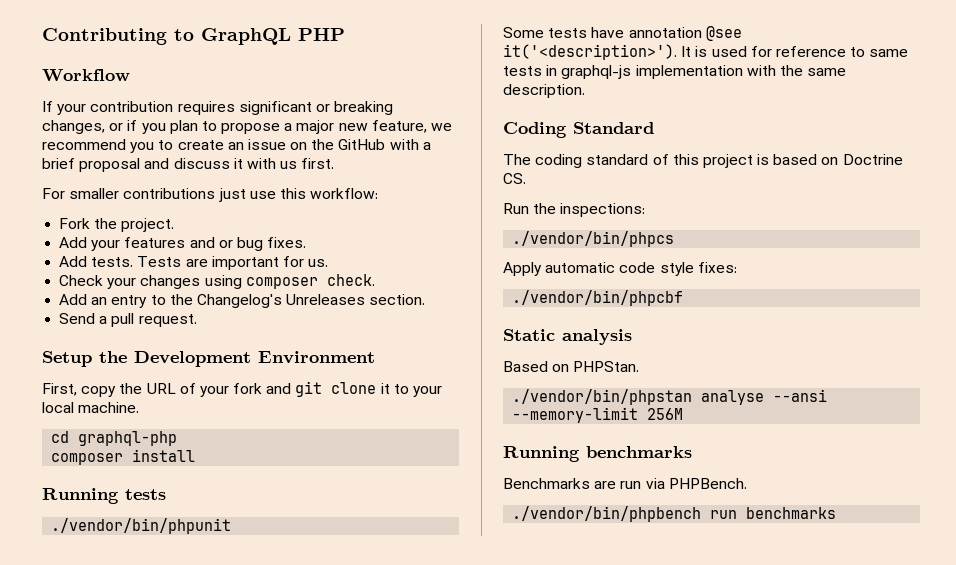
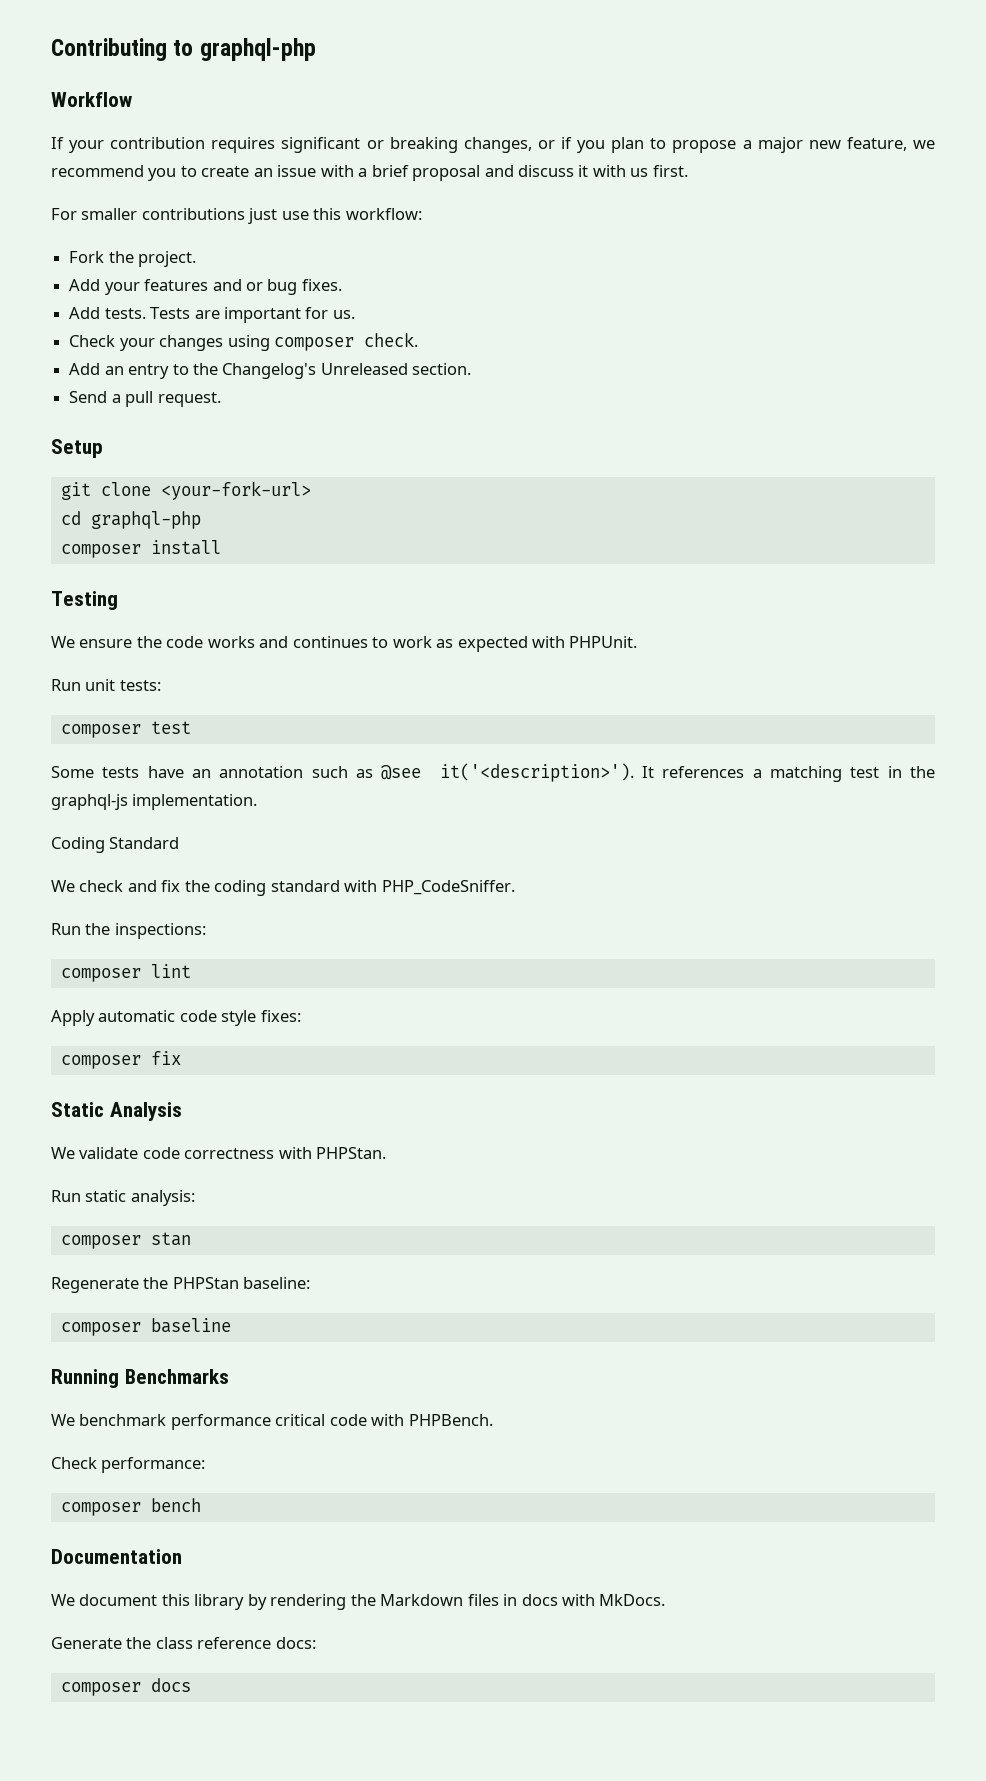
- Contributing to GraphQL PHP
+ Contributing to graphql-php
- If your contribution requires significant or breaking changes, or if you plan to propose a major new feature, we recommend you to create an issue on the GitHub with a brief proposal and discuss it with us first.
+ If your contribution requires significant or breaking changes, or if you plan to propose a major new feature, we recommend you to create an issue with a brief proposal and discuss it with us first.
- Add an entry to the Changelog's Unreleases section.
+ Add an entry to the Changelog's Unreleased section.
- Setup the Development Environment
- First, copy the URL of your fork and git clone it to your local machine.
+ Setup
+ git clone <your-fork-url>
  cd graphql-php
  composer install
- Running tests
- ./vendor/bin/phpunit
- Some tests have annotation @see it('<description>'). It is used for reference to same tests in graphql-js implementation with the same description.
+ Testing
+ We ensure the code works and continues to work as expected with PHPUnit.
+ Run unit tests:
+ composer test
+ Some tests have an annotation such as @see it('<description>'). It references a matching test in the graphql-js implementation.
  Coding Standard
- The coding standard of this project is based on Doctrine CS.
+ We check and fix the coding standard with PHP_CodeSniffer.
- ./vendor/bin/phpcs
+ composer lint
- ./vendor/bin/phpcbf
+ composer fix
- Static analysis
- Based on PHPStan.
- ./vendor/bin/phpstan analyse --ansi --memory-limit 256M
- Running benchmarks
- Benchmarks are run via PHPBench.
- ./vendor/bin/phpbench run benchmarks
+ Static Analysis
+ We validate code correctness with PHPStan.
+ Run static analysis:
+ composer stan
+ Regenerate the PHPStan baseline:
+ composer baseline
+ Running Benchmarks
+ We benchmark performance critical code with PHPBench.
+ Check performance:
+ composer bench
+ Documentation
+ We document this library by rendering the Markdown files in docs with MkDocs.
+ Generate the class reference docs:
+ composer docs

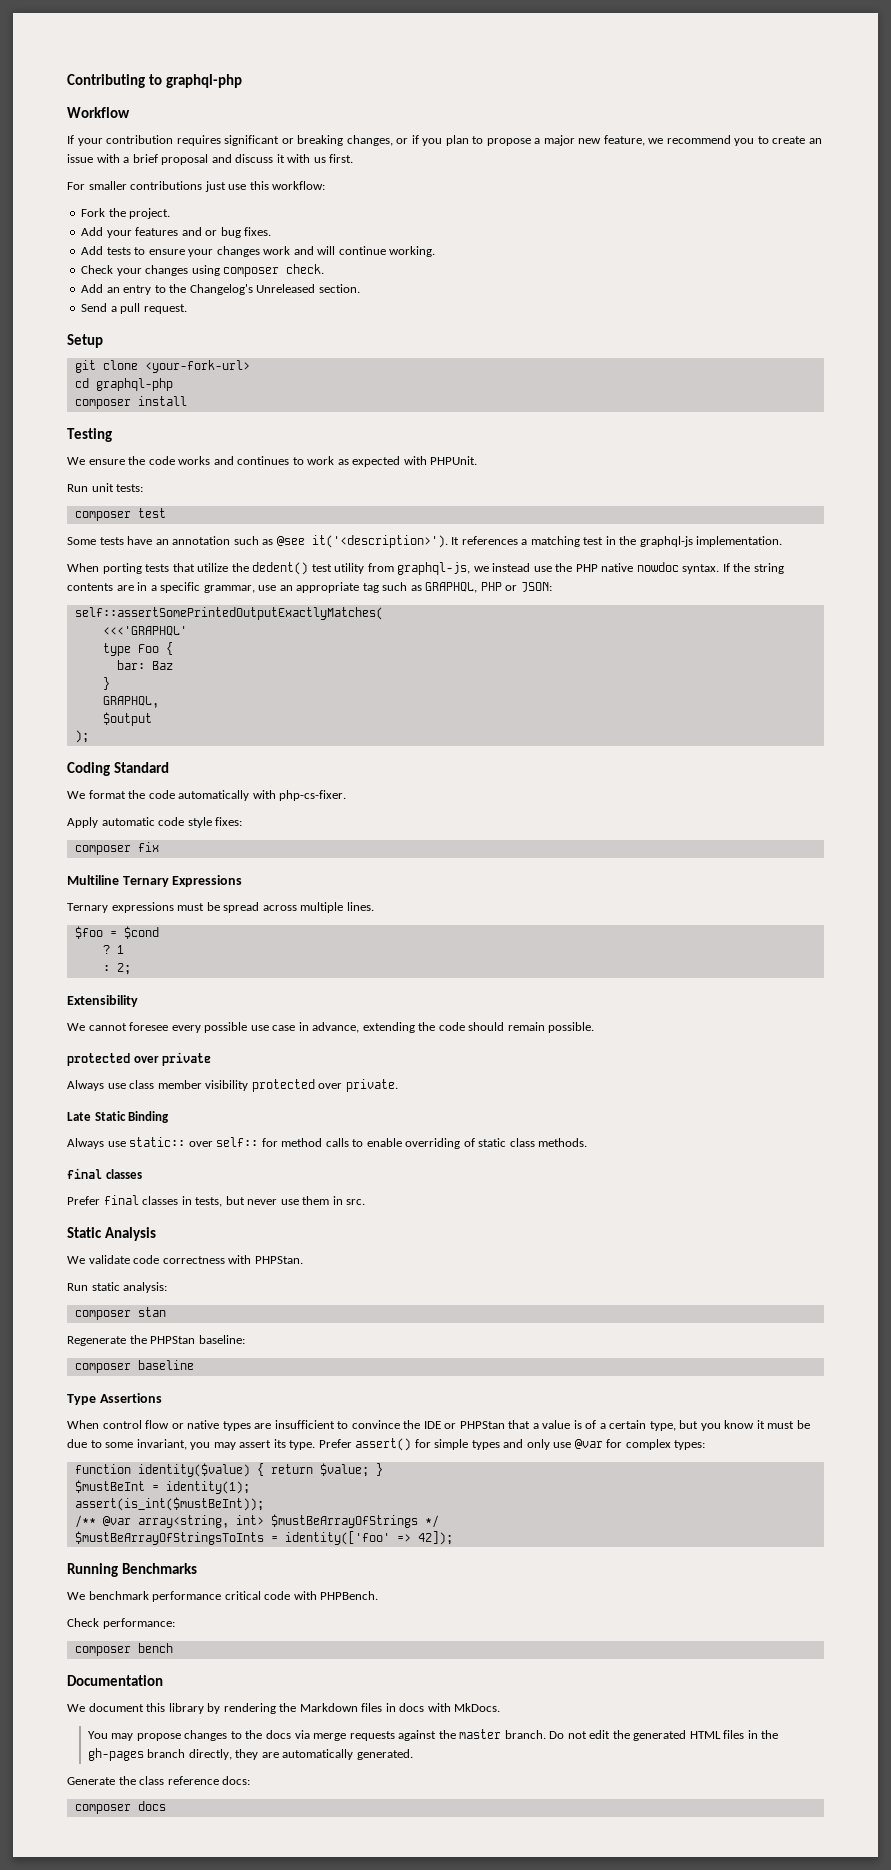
- Add tests. Tests are important for us.
+ Add tests to ensure your changes work and will continue working.
+ When porting tests that utilize the dedent() test utility from graphql-js, we instead use the PHP native nowdoc syntax. If the string contents are in a specific grammar, use an appropriate tag such as GRAPHQL, PHP or JSON:
+ self::assertSomePrintedOutputExactlyMatches(
+ <<<'GRAPHQL'
+ type Foo {
+ bar: Baz
+ }
+ GRAPHQL,
+ $output
+ );
  Coding Standard
- We check and fix the coding standard with PHP_CodeSniffer.
- Run the inspections:
- composer lint
+ We format the code automatically with php-cs-fixer.
+ Multiline Ternary Expressions
+ Ternary expressions must be spread across multiple lines.
+ $foo = $cond
+ ? 1
+ : 2;
+ Extensibility
+ We cannot foresee every possible use case in advance, extending the code should remain possible.
+ protected over private
+ Always use class member visibility protected over private.
+ Late Static Binding
+ Always use static:: over self:: for method calls to enable overriding of static class methods.
+ final classes
+ Prefer final classes in tests, but never use them in src.
+ Type Assertions
+ When control flow or native types are insufficient to convince the IDE or PHPStan that a value is of a certain type, but you know it must be due to some invariant, you may assert its type. Prefer assert() for simple types and only use @var for complex types:
+ function identity($value) { return $value; }
+ $mustBeInt = identity(1);
+ assert(is_int($mustBeInt));
+ /** @var array<string, int> $mustBeArrayOfStrings */
+ $mustBeArrayOfStringsToInts = identity(['foo' => 42]);
+ You may propose changes to the docs via merge requests against the master branch. Do not edit the generated HTML files in the gh-pages branch directly, they are automatically generated.

